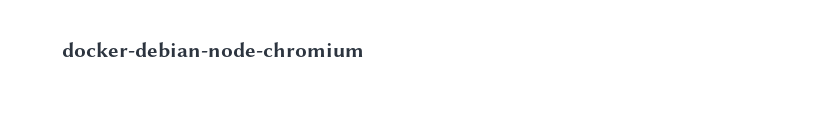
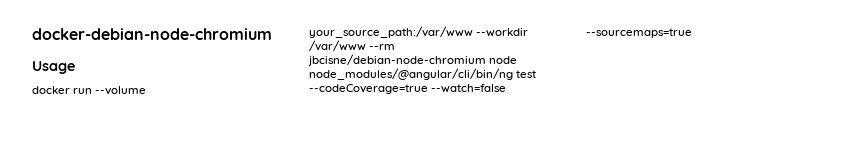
+ Usage
+ docker run --volume your_source_path:/var/www --workdir /var/www --rm jbcisne/debian-node-chromium node node_modules/@angular/cli/bin/ng test --codeCoverage=true --watch=false --sourcemaps=true

